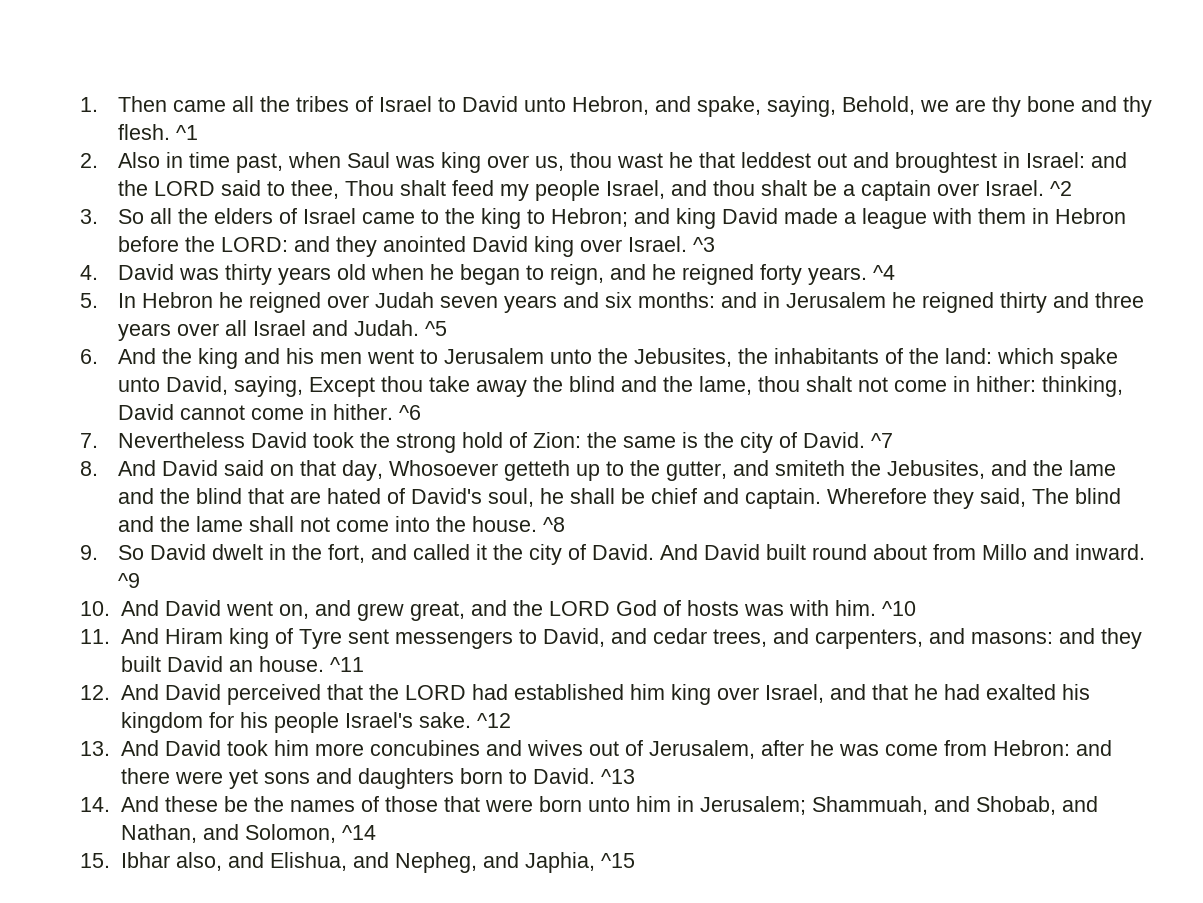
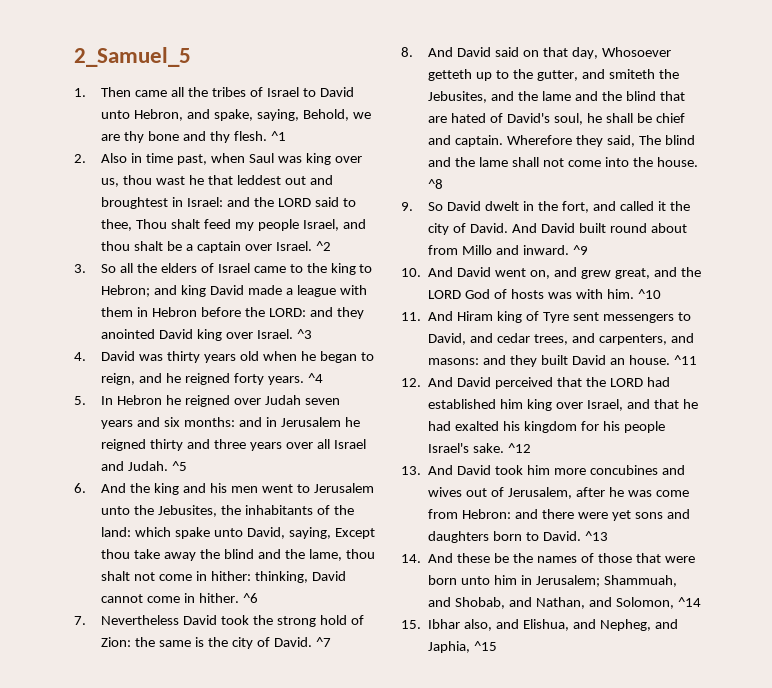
+ 2_Samuel_5

